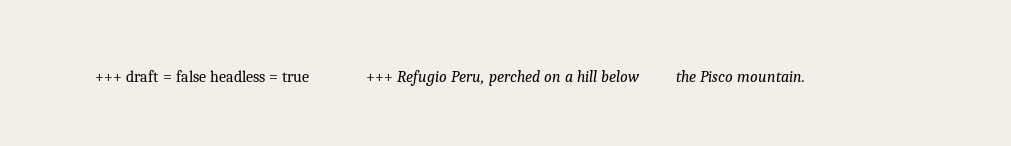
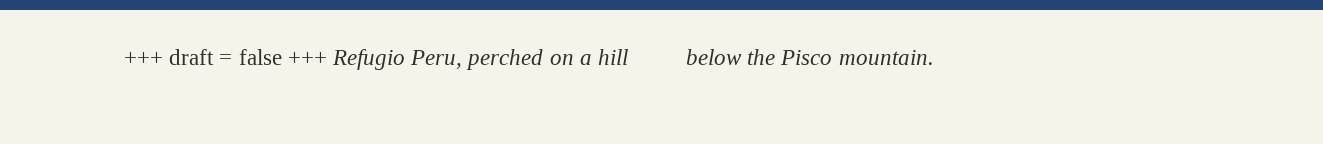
- +++ draft = false headless = true +++ Refugio Peru, perched on a hill below the Pisco mountain.
+ +++ draft = false +++ Refugio Peru, perched on a hill below the Pisco mountain.

